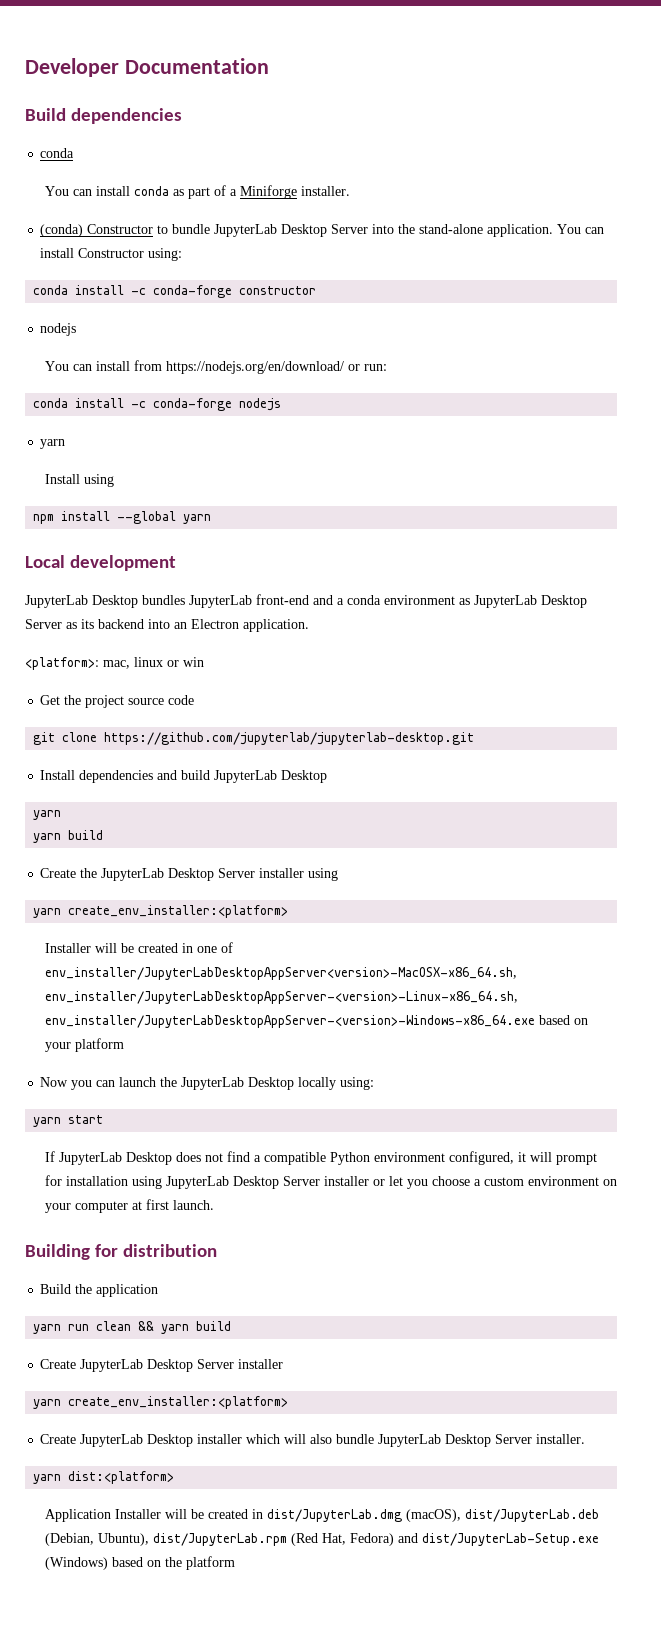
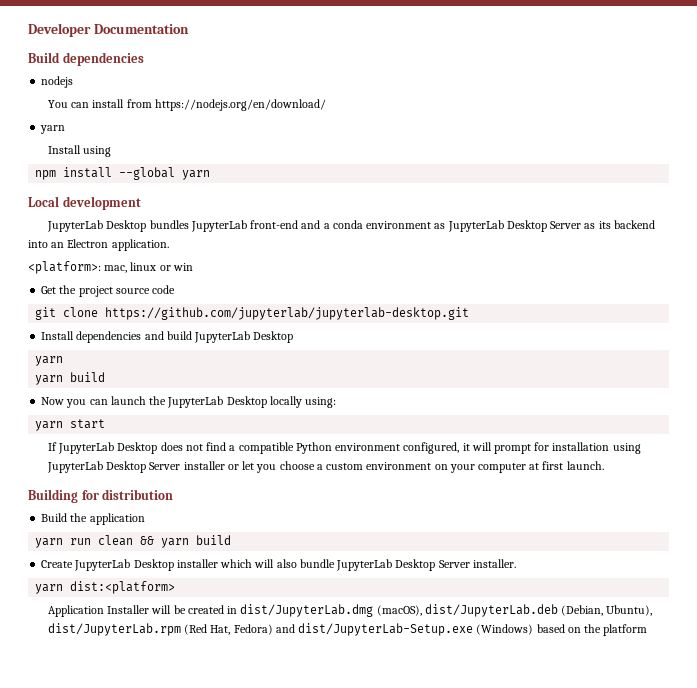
  Build dependencies
- conda
- You can install conda as part of a Miniforge installer.
- (conda) Constructor to bundle JupyterLab Desktop Server into the stand-alone application. You can install Constructor using:
- conda install -c conda-forge constructor
- You can install from https://nodejs.org/en/download/ or run:
- conda install -c conda-forge nodejs
+ You can install from https://nodejs.org/en/download/
- Create the JupyterLab Desktop Server installer using
- yarn create_env_installer:<platform>
- Installer will be created in one of env_installer/JupyterLabDesktopAppServer<version>-MacOSX-x86_64.sh, env_installer/JupyterLabDesktopAppServer-<version>-Linux-x86_64.sh, env_installer/JupyterLabDesktopAppServer-<version>-Windows-x86_64.exe based on your platform
- Create JupyterLab Desktop Server installer
- yarn create_env_installer:<platform>

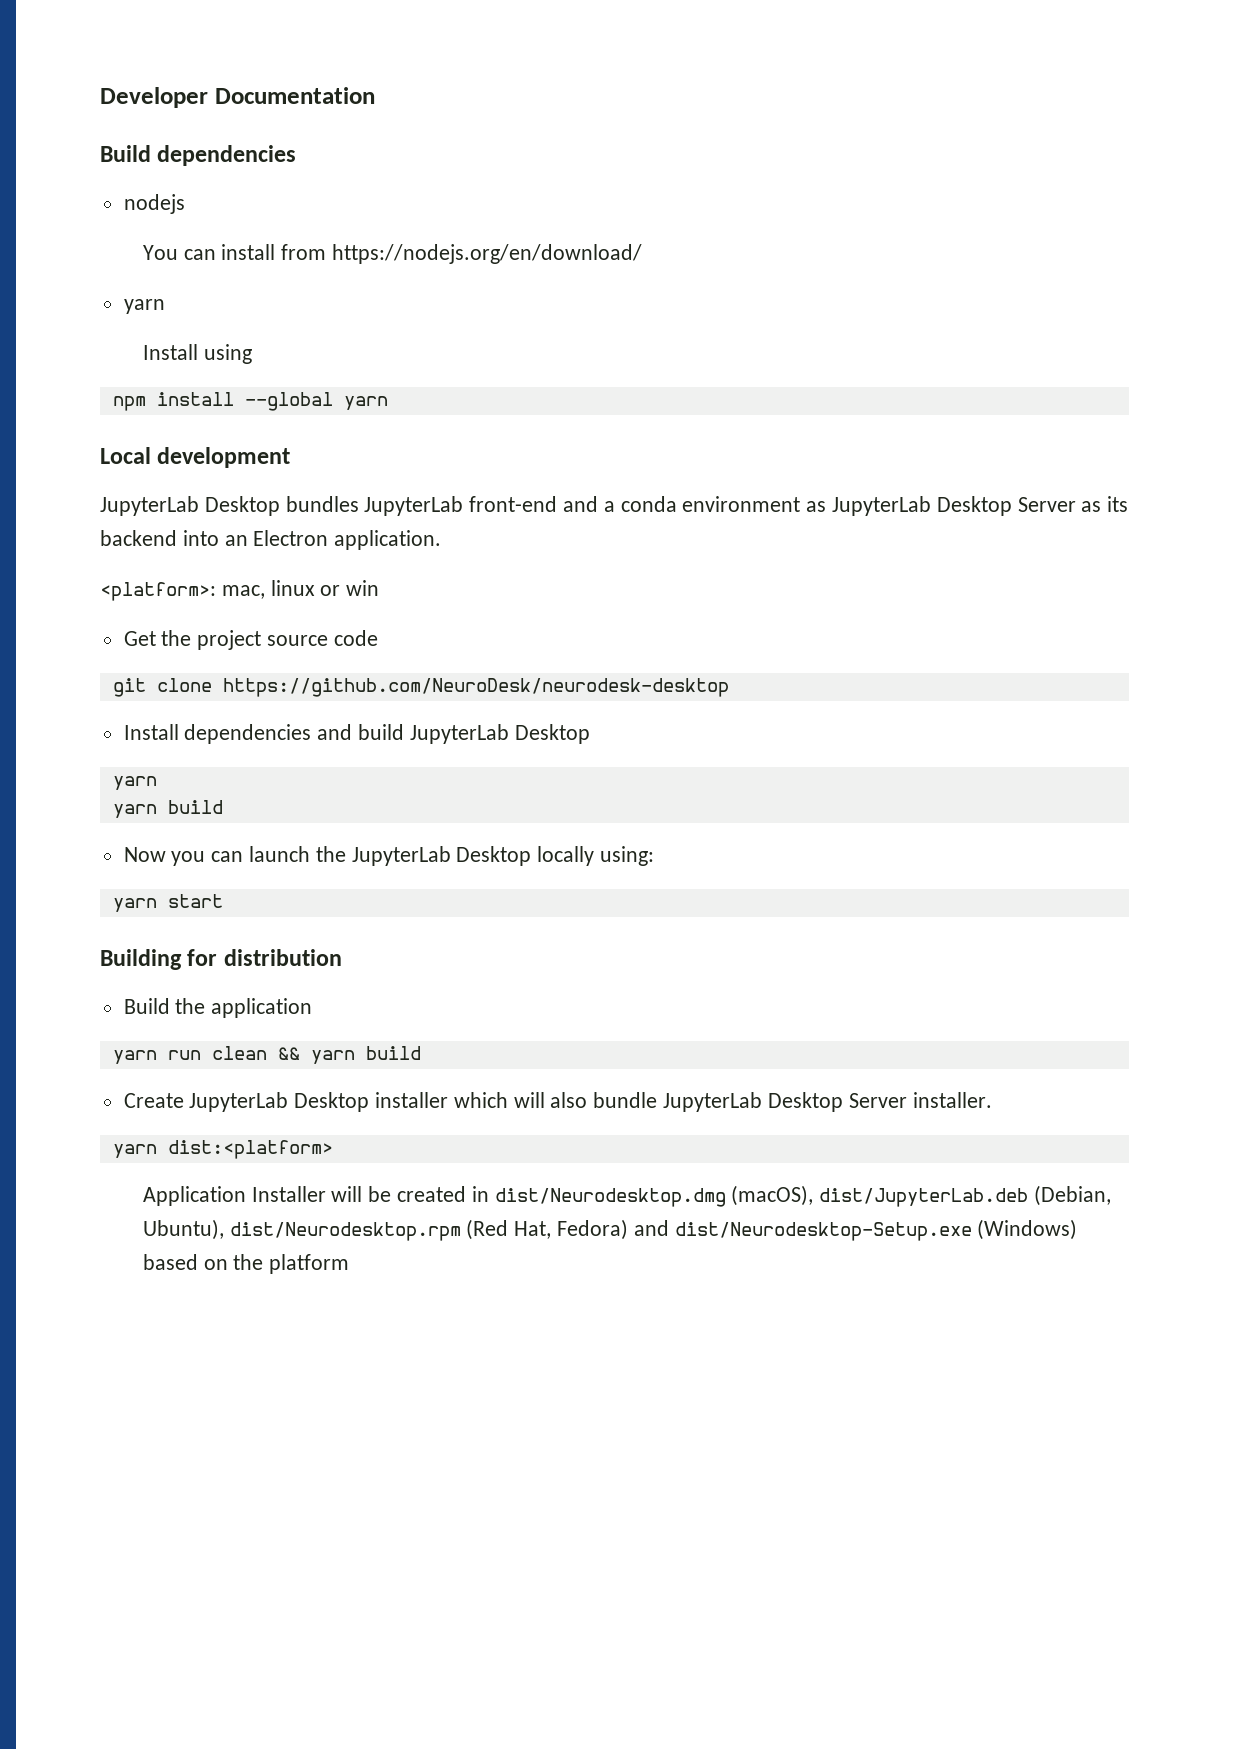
- git clone https://github.com/jupyterlab/jupyterlab-desktop.git
+ git clone https://github.com/NeuroDesk/neurodesk-desktop
- If JupyterLab Desktop does not find a compatible Python environment configured, it will prompt for installation using JupyterLab Desktop Server installer or let you choose a custom environment on your computer at first launch.
- Application Installer will be created in dist/JupyterLab.dmg (macOS), dist/JupyterLab.deb (Debian, Ubuntu), dist/JupyterLab.rpm (Red Hat, Fedora) and dist/JupyterLab-Setup.exe (Windows) based on the platform
+ Application Installer will be created in dist/Neurodesktop.dmg (macOS), dist/JupyterLab.deb (Debian, Ubuntu), dist/Neurodesktop.rpm (Red Hat, Fedora) and dist/Neurodesktop-Setup.exe (Windows) based on the platform

